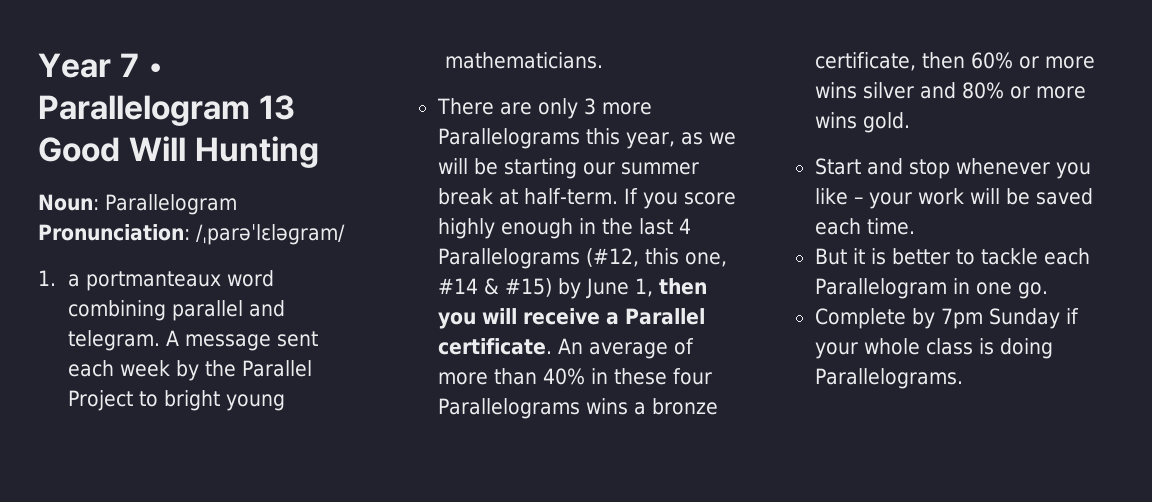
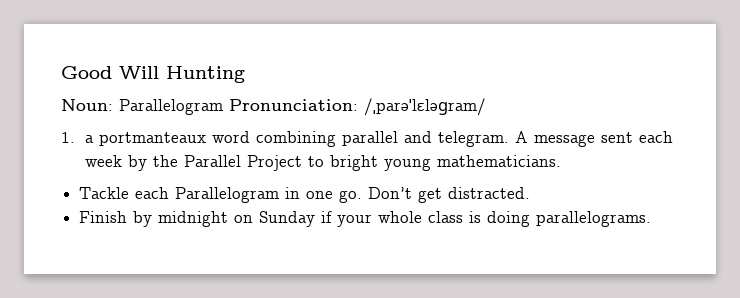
- Year 7 • Parallelogram 13 Good Will Hunting
+ Good Will Hunting
- There are only 3 more Parallelograms this year, as we will be starting our summer break at half-term. If you score highly enough in the last 4 Parallelograms (#12, this one, #14 & #15) by June 1, then you will receive a Parallel certificate. An average of more than 40% in these four Parallelograms wins a bronze certificate, then 60% or more wins silver and 80% or more wins gold.
- Start and stop whenever you like – your work will be saved each time.
- But it is better to tackle each Parallelogram in one go.
- Complete by 7pm Sunday if your whole class is doing Parallelograms.
+ Tackle each Parallelogram in one go. Don’t get distracted.
+ Finish by midnight on Sunday if your whole class is doing parallelograms.

